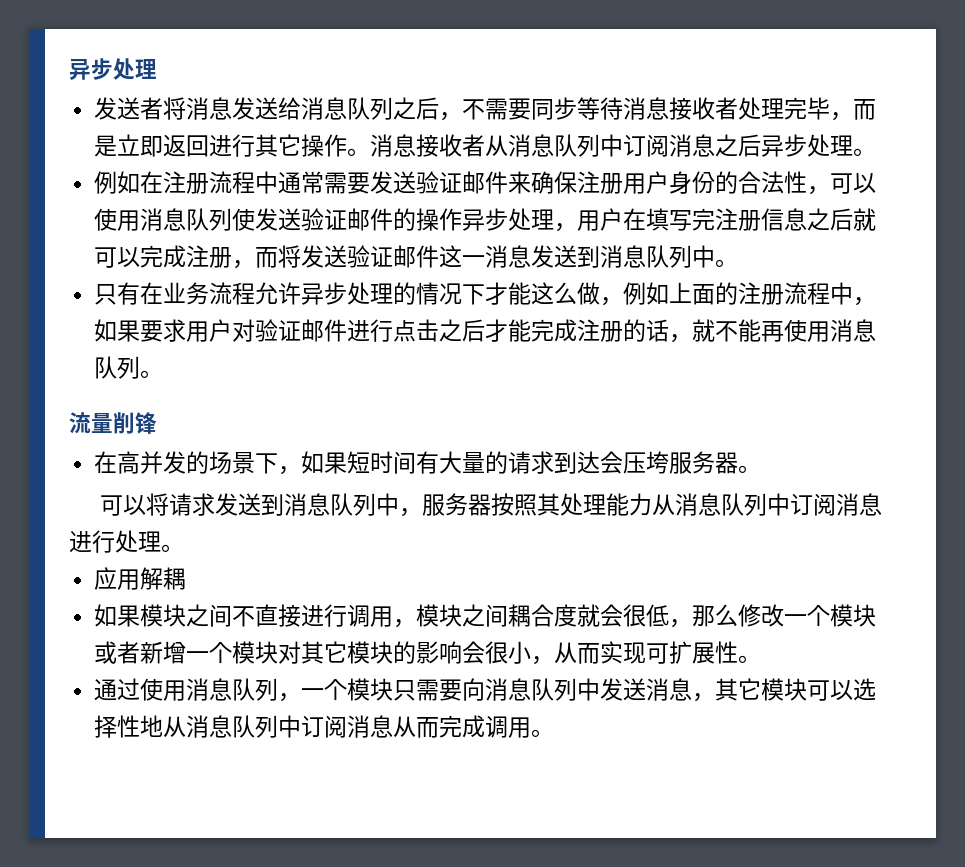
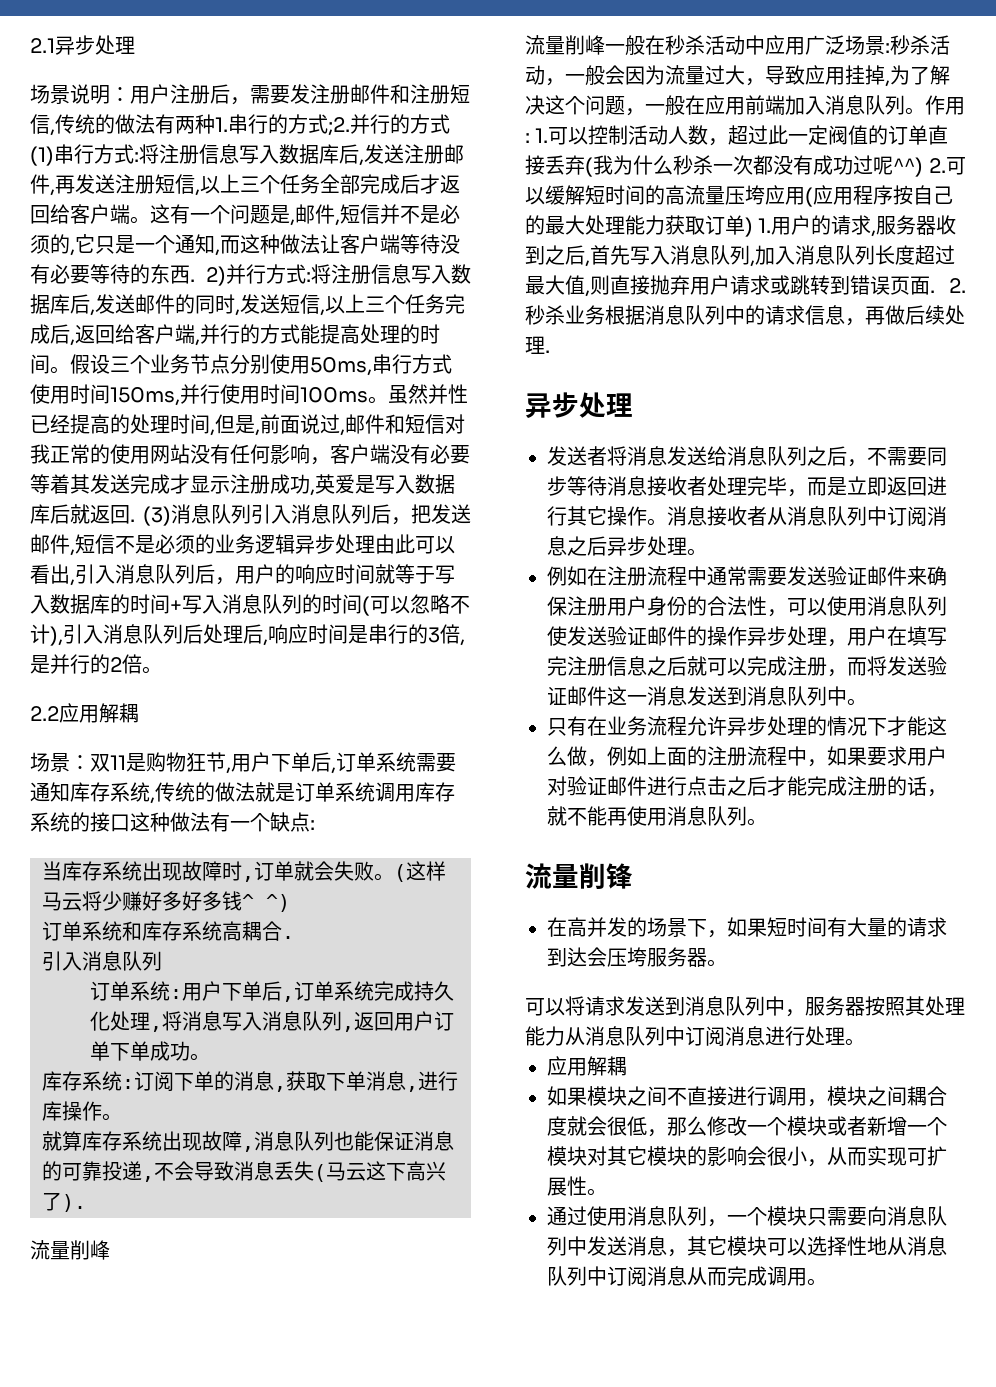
+ 2.1异步处理
+ 场景说明：用户注册后，需要发注册邮件和注册短信,传统的做法有两种1.串行的方式;2.并行的方式(1)串行方式:将注册信息写入数据库后,发送注册邮件,再发送注册短信,以上三个任务全部完成后才返回给客户端。这有一个问题是,邮件,短信并不是必须的,它只是一个通知,而这种做法让客户端等待没有必要等待的东西. 2)并行方式:将注册信息写入数据库后,发送邮件的同时,发送短信,以上三个任务完成后,返回给客户端,并行的方式能提高处理的时间。假设三个业务节点分别使用50ms,串行方式使用时间150ms,并行使用时间100ms。虽然并性已经提高的处理时间,但是,前面说过,邮件和短信对我正常的使用网站没有任何影响，客户端没有必要等着其发送完成才显示注册成功,英爱是写入数据库后就返回. (3)消息队列引入消息队列后，把发送邮件,短信不是必须的业务逻辑异步处理由此可以看出,引入消息队列后，用户的响应时间就等于写入数据库的时间+写入消息队列的时间(可以忽略不计),引入消息队列后处理后,响应时间是串行的3倍,是并行的2倍。
+ 2.2应用解耦
+ 场景：双11是购物狂节,用户下单后,订单系统需要通知库存系统,传统的做法就是订单系统调用库存系统的接口这种做法有一个缺点:
+ 当库存系统出现故障时,订单就会失败。(这样马云将少赚好多好多钱^ ^)
+ 订单系统和库存系统高耦合.
+ 引入消息队列
+ 订单系统:用户下单后,订单系统完成持久化处理,将消息写入消息队列,返回用户订单下单成功。
+ 库存系统:订阅下单的消息,获取下单消息,进行库操作。
+ 就算库存系统出现故障,消息队列也能保证消息的可靠投递,不会导致消息丢失(马云这下高兴了).
+ 流量削峰
+ 流量削峰一般在秒杀活动中应用广泛场景:秒杀活动，一般会因为流量过大，导致应用挂掉,为了解决这个问题，一般在应用前端加入消息队列。作用: 1.可以控制活动人数，超过此一定阀值的订单直接丢弃(我为什么秒杀一次都没有成功过呢^^) 2.可以缓解短时间的高流量压垮应用(应用程序按自己的最大处理能力获取订单) 1.用户的请求,服务器收到之后,首先写入消息队列,加入消息队列长度超过最大值,则直接抛弃用户请求或跳转到错误页面. 2.秒杀业务根据消息队列中的请求信息，再做后续处理.

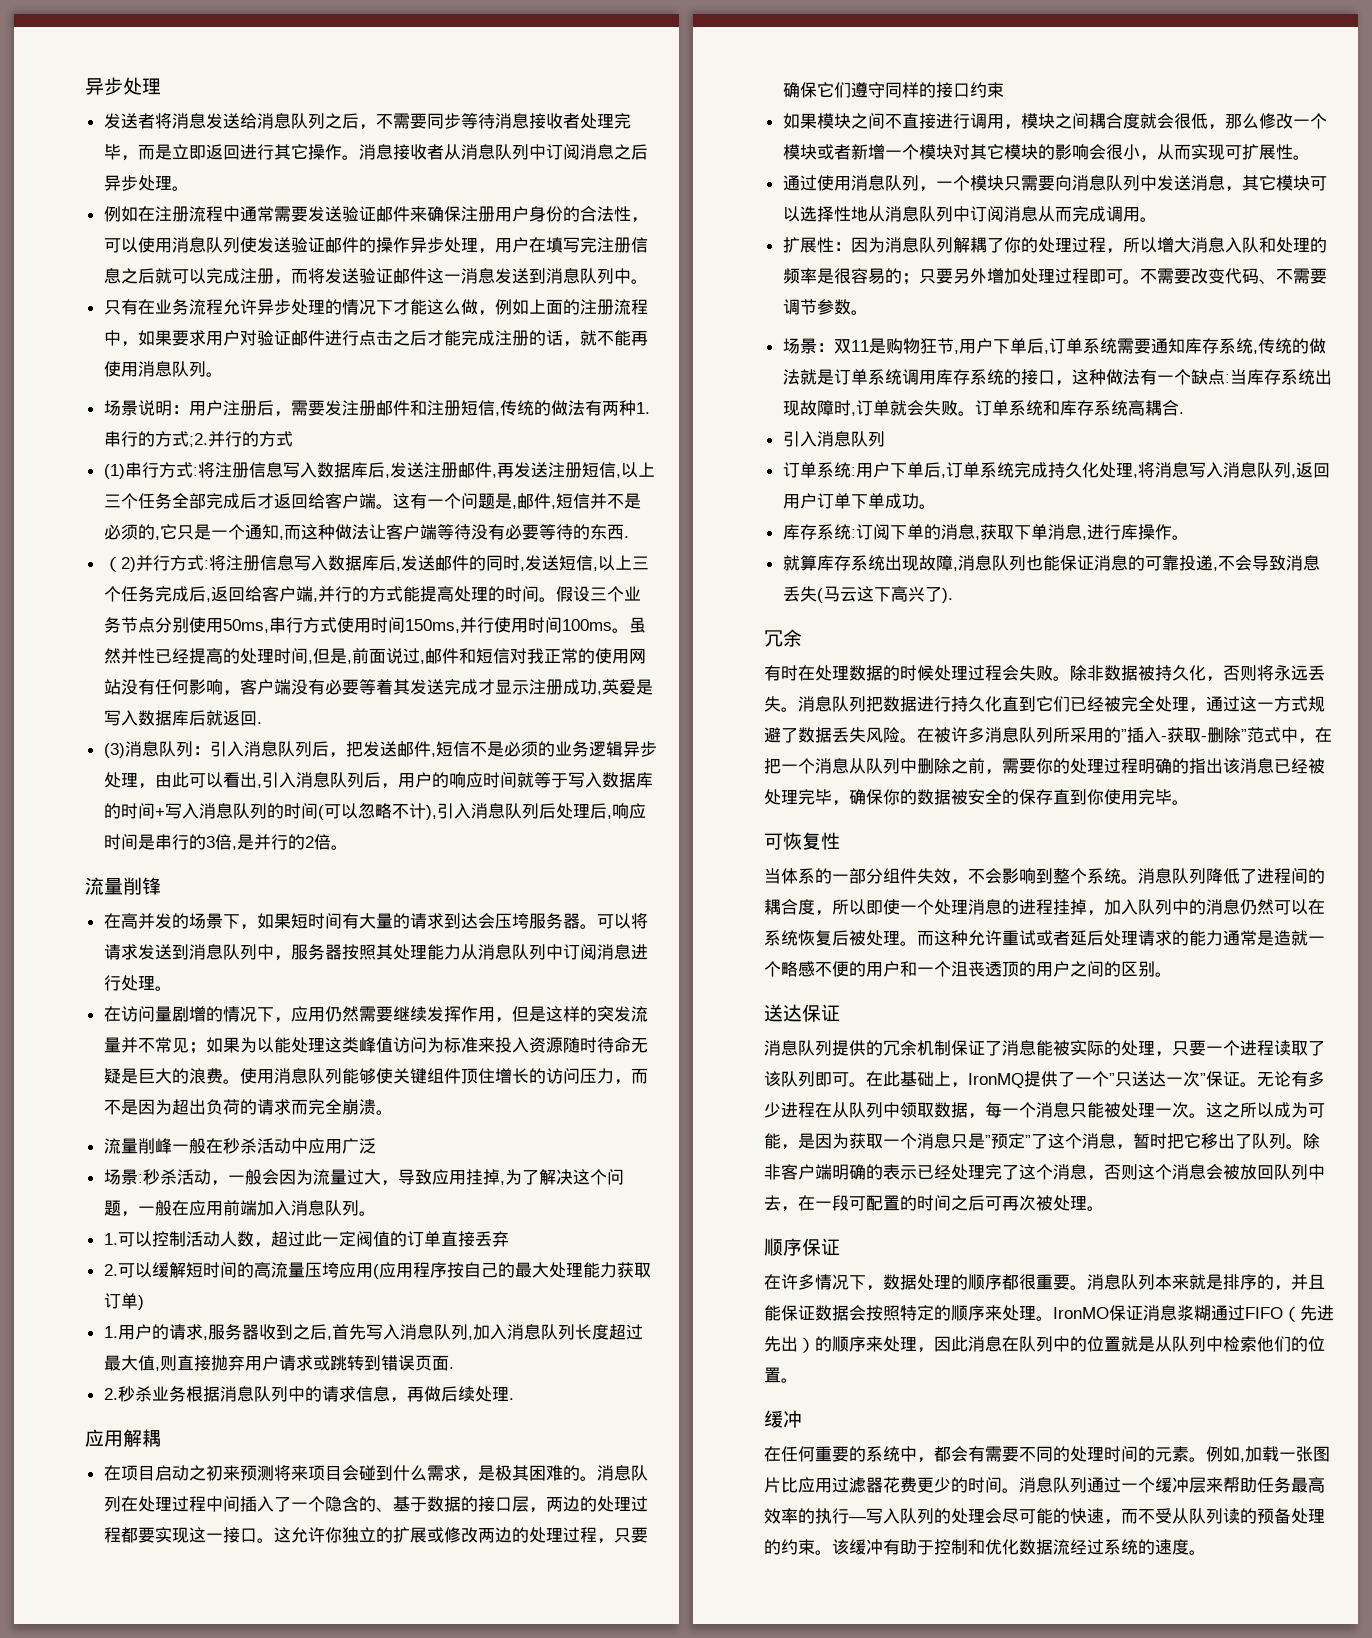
- 2.1异步处理
- 场景说明：用户注册后，需要发注册邮件和注册短信,传统的做法有两种1.串行的方式;2.并行的方式(1)串行方式:将注册信息写入数据库后,发送注册邮件,再发送注册短信,以上三个任务全部完成后才返回给客户端。这有一个问题是,邮件,短信并不是必须的,它只是一个通知,而这种做法让客户端等待没有必要等待的东西. 2)并行方式:将注册信息写入数据库后,发送邮件的同时,发送短信,以上三个任务完成后,返回给客户端,并行的方式能提高处理的时间。假设三个业务节点分别使用50ms,串行方式使用时间150ms,并行使用时间100ms。虽然并性已经提高的处理时间,但是,前面说过,邮件和短信对我正常的使用网站没有任何影响，客户端没有必要等着其发送完成才显示注册成功,英爱是写入数据库后就返回. (3)消息队列引入消息队列后，把发送邮件,短信不是必须的业务逻辑异步处理由此可以看出,引入消息队列后，用户的响应时间就等于写入数据库的时间+写入消息队列的时间(可以忽略不计),引入消息队列后处理后,响应时间是串行的3倍,是并行的2倍。
- 2.2应用解耦
- 场景：双11是购物狂节,用户下单后,订单系统需要通知库存系统,传统的做法就是订单系统调用库存系统的接口这种做法有一个缺点:
- 当库存系统出现故障时,订单就会失败。(这样马云将少赚好多好多钱^ ^)
- 订单系统和库存系统高耦合.
- 引入消息队列
- 订单系统:用户下单后,订单系统完成持久化处理,将消息写入消息队列,返回用户订单下单成功。
- 库存系统:订阅下单的消息,获取下单消息,进行库操作。
- 就算库存系统出现故障,消息队列也能保证消息的可靠投递,不会导致消息丢失(马云这下高兴了).
- 流量削峰
- 流量削峰一般在秒杀活动中应用广泛场景:秒杀活动，一般会因为流量过大，导致应用挂掉,为了解决这个问题，一般在应用前端加入消息队列。作用: 1.可以控制活动人数，超过此一定阀值的订单直接丢弃(我为什么秒杀一次都没有成功过呢^^) 2.可以缓解短时间的高流量压垮应用(应用程序按自己的最大处理能力获取订单) 1.用户的请求,服务器收到之后,首先写入消息队列,加入消息队列长度超过最大值,则直接抛弃用户请求或跳转到错误页面. 2.秒杀业务根据消息队列中的请求信息，再做后续处理.
+ 场景说明：用户注册后，需要发注册邮件和注册短信,传统的做法有两种1.串行的方式;2.并行的方式
+ (1)串行方式:将注册信息写入数据库后,发送注册邮件,再发送注册短信,以上三个任务全部完成后才返回给客户端。这有一个问题是,邮件,短信并不是必须的,它只是一个通知,而这种做法让客户端等待没有必要等待的东西.
+ （2)并行方式:将注册信息写入数据库后,发送邮件的同时,发送短信,以上三个任务完成后,返回给客户端,并行的方式能提高处理的时间。假设三个业务节点分别使用50ms,串行方式使用时间150ms,并行使用时间100ms。虽然并性已经提高的处理时间,但是,前面说过,邮件和短信对我正常的使用网站没有任何影响，客户端没有必要等着其发送完成才显示注册成功,英爱是写入数据库后就返回.
+ (3)消息队列：引入消息队列后，把发送邮件,短信不是必须的业务逻辑异步处理，由此可以看出,引入消息队列后，用户的响应时间就等于写入数据库的时间+写入消息队列的时间(可以忽略不计),引入消息队列后处理后,响应时间是串行的3倍,是并行的2倍。
- 在高并发的场景下，如果短时间有大量的请求到达会压垮服务器。
- 可以将请求发送到消息队列中，服务器按照其处理能力从消息队列中订阅消息进行处理。
+ 在高并发的场景下，如果短时间有大量的请求到达会压垮服务器。可以将请求发送到消息队列中，服务器按照其处理能力从消息队列中订阅消息进行处理。
+ 在访问量剧增的情况下，应用仍然需要继续发挥作用，但是这样的突发流量并不常见；如果为以能处理这类峰值访问为标准来投入资源随时待命无疑是巨大的浪费。使用消息队列能够使关键组件顶住增长的访问压力，而不是因为超出负荷的请求而完全崩溃。
+ 流量削峰一般在秒杀活动中应用广泛
+ 场景:秒杀活动，一般会因为流量过大，导致应用挂掉,为了解决这个问题，一般在应用前端加入消息队列。
+ 1.可以控制活动人数，超过此一定阀值的订单直接丢弃
+ 2.可以缓解短时间的高流量压垮应用(应用程序按自己的最大处理能力获取订单)
+ 1.用户的请求,服务器收到之后,首先写入消息队列,加入消息队列长度超过最大值,则直接抛弃用户请求或跳转到错误页面.
+ 2.秒杀业务根据消息队列中的请求信息，再做后续处理.
  应用解耦
+ 在项目启动之初来预测将来项目会碰到什么需求，是极其困难的。消息队列在处理过程中间插入了一个隐含的、基于数据的接口层，两边的处理过程都要实现这一接口。这允许你独立的扩展或修改两边的处理过程，只要确保它们遵守同样的接口约束
+ 扩展性：因为消息队列解耦了你的处理过程，所以增大消息入队和处理的频率是很容易的；只要另外增加处理过程即可。不需要改变代码、不需要调节参数。
+ 场景：双11是购物狂节,用户下单后,订单系统需要通知库存系统,传统的做法就是订单系统调用库存系统的接口，这种做法有一个缺点:当库存系统出现故障时,订单就会失败。订单系统和库存系统高耦合.
+ 引入消息队列
+ 订单系统:用户下单后,订单系统完成持久化处理,将消息写入消息队列,返回用户订单下单成功。
+ 库存系统:订阅下单的消息,获取下单消息,进行库操作。
+ 就算库存系统出现故障,消息队列也能保证消息的可靠投递,不会导致消息丢失(马云这下高兴了).
+ 冗余
+ 有时在处理数据的时候处理过程会失败。除非数据被持久化，否则将永远丢失。消息队列把数据进行持久化直到它们已经被完全处理，通过这一方式规避了数据丢失风险。在被许多消息队列所采用的”插入-获取-删除”范式中，在把一个消息从队列中删除之前，需要你的处理过程明确的指出该消息已经被处理完毕，确保你的数据被安全的保存直到你使用完毕。
+ 可恢复性
+ 当体系的一部分组件失效，不会影响到整个系统。消息队列降低了进程间的耦合度，所以即使一个处理消息的进程挂掉，加入队列中的消息仍然可以在系统恢复后被处理。而这种允许重试或者延后处理请求的能力通常是造就一个略感不便的用户和一个沮丧透顶的用户之间的区别。
+ 送达保证
+ 消息队列提供的冗余机制保证了消息能被实际的处理，只要一个进程读取了该队列即可。在此基础上，IronMQ提供了一个”只送达一次”保证。无论有多少进程在从队列中领取数据，每一个消息只能被处理一次。这之所以成为可能，是因为获取一个消息只是”预定”了这个消息，暂时把它移出了队列。除非客户端明确的表示已经处理完了这个消息，否则这个消息会被放回队列中去，在一段可配置的时间之后可再次被处理。
+ 顺序保证
+ 在许多情况下，数据处理的顺序都很重要。消息队列本来就是排序的，并且能保证数据会按照特定的顺序来处理。IronMO保证消息浆糊通过FIFO（先进先出）的顺序来处理，因此消息在队列中的位置就是从队列中检索他们的位置。
+ 缓冲
+ 在任何重要的系统中，都会有需要不同的处理时间的元素。例如,加载一张图片比应用过滤器花费更少的时间。消息队列通过一个缓冲层来帮助任务最高效率的执行—写入队列的处理会尽可能的快速，而不受从队列读的预备处理的约束。该缓冲有助于控制和优化数据流经过系统的速度。

